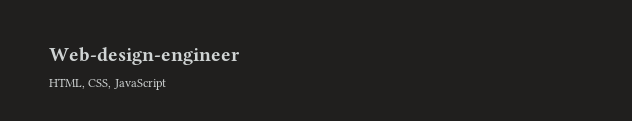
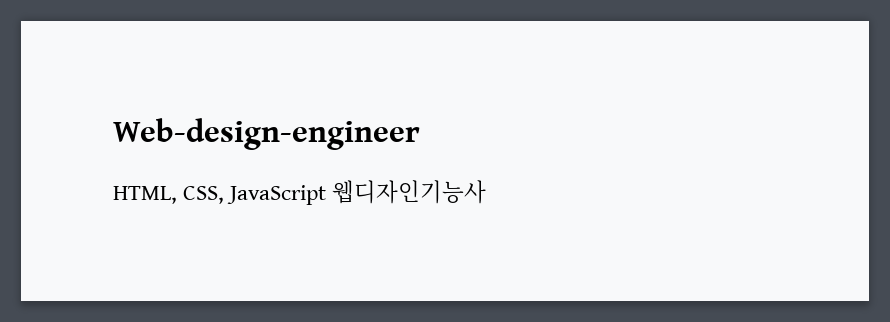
- HTML, CSS, JavaScript
+ HTML, CSS, JavaScript 웹디자인기능사

